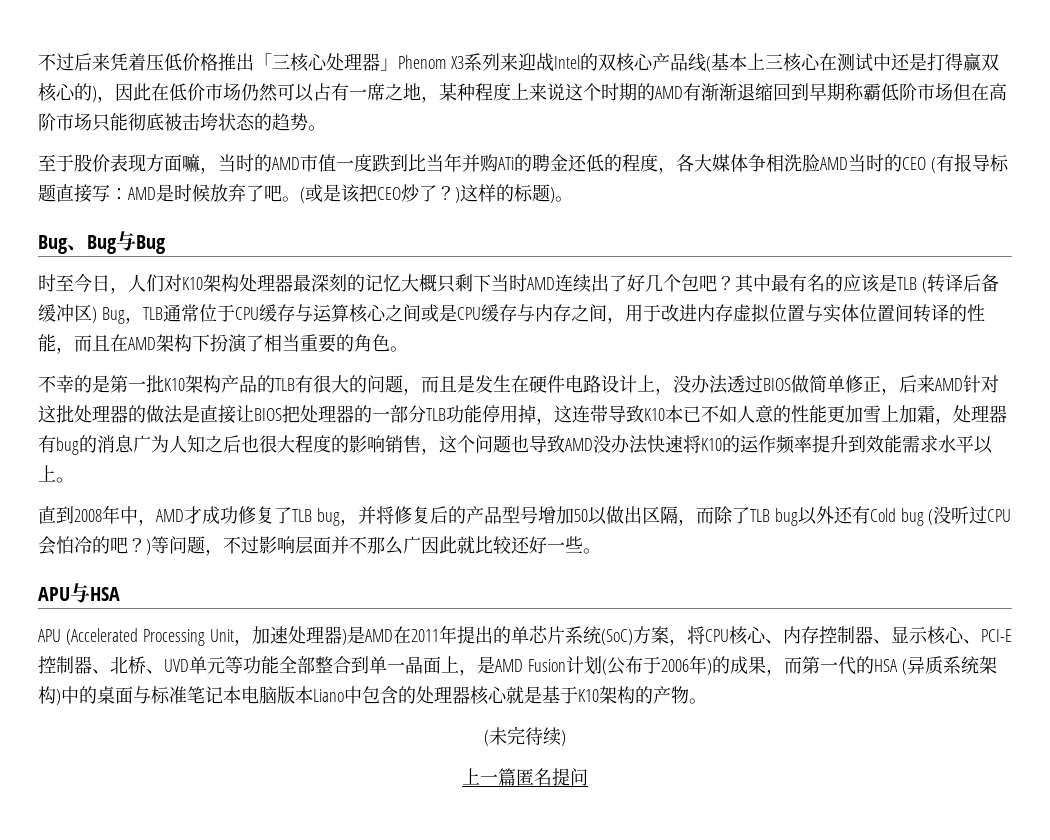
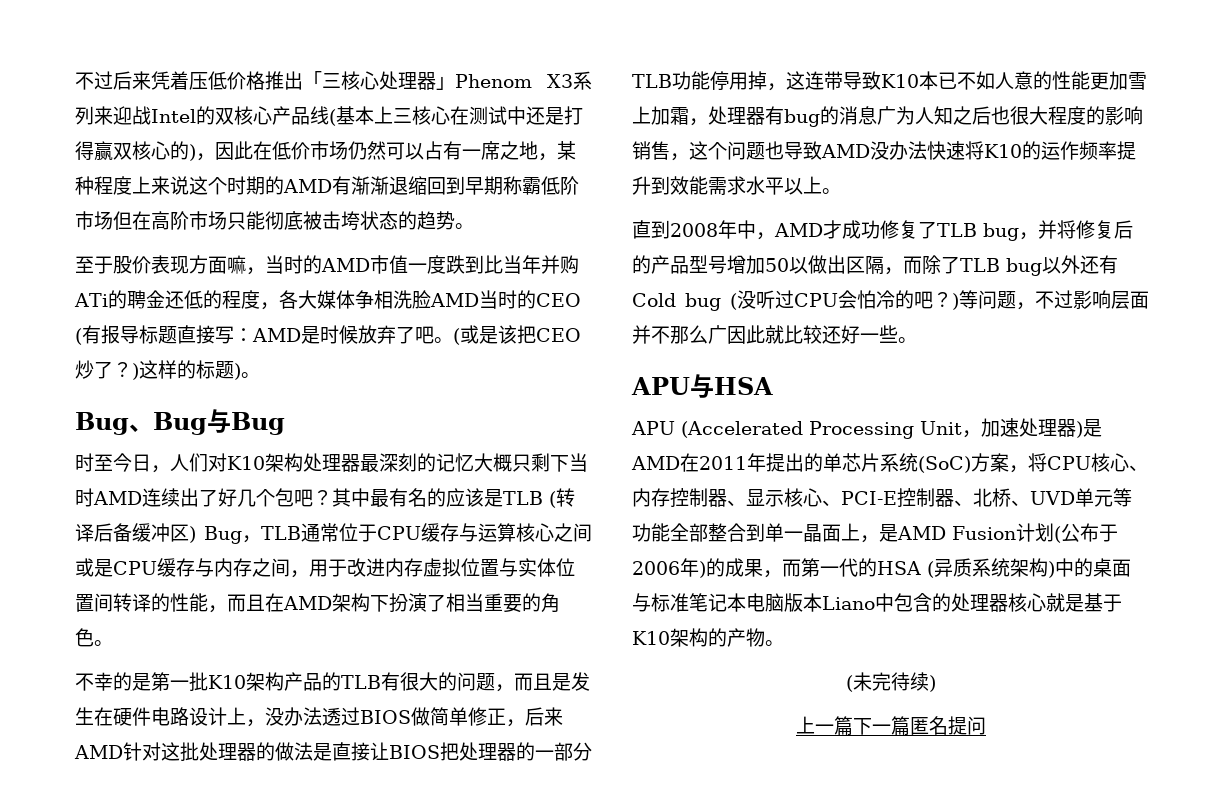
- 上一篇匿名提问
+ 上一篇下一篇匿名提问

